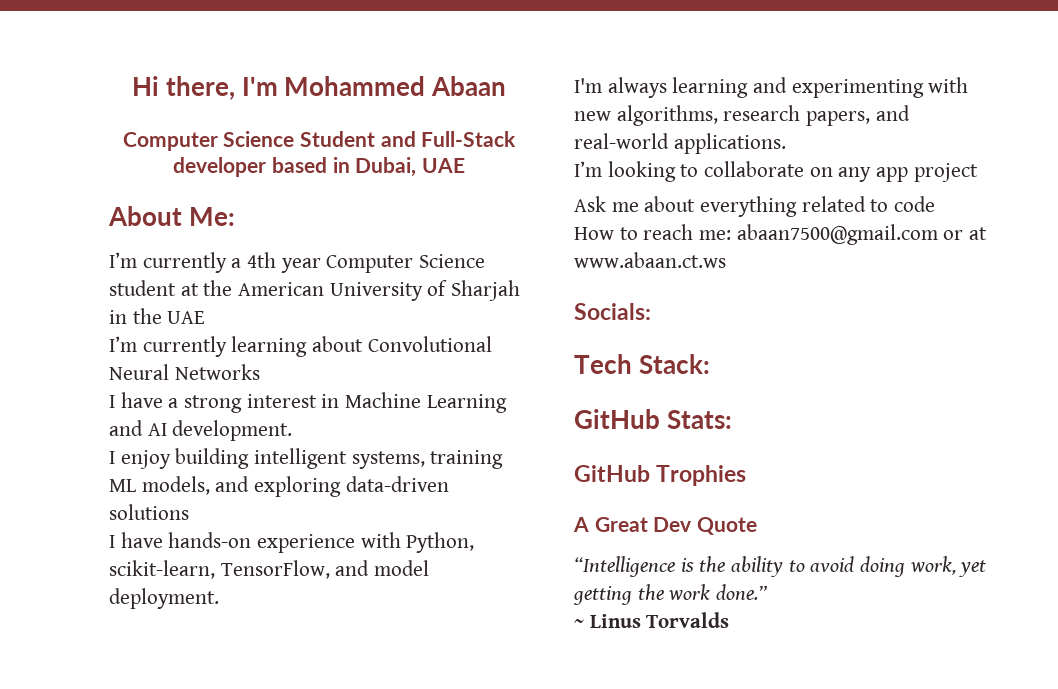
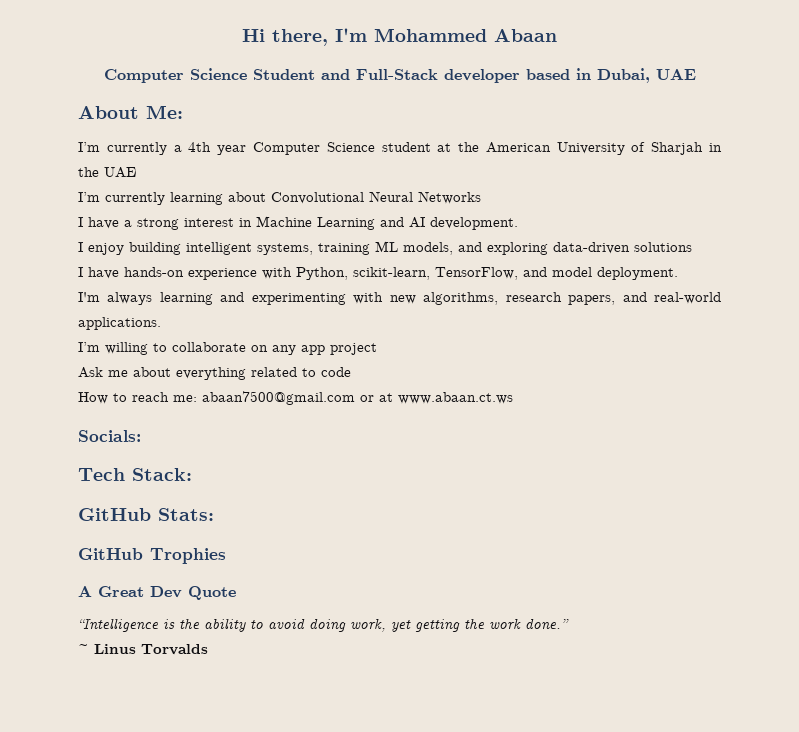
- I’m looking to collaborate on any app project
+ I’m willing to collaborate on any app project

